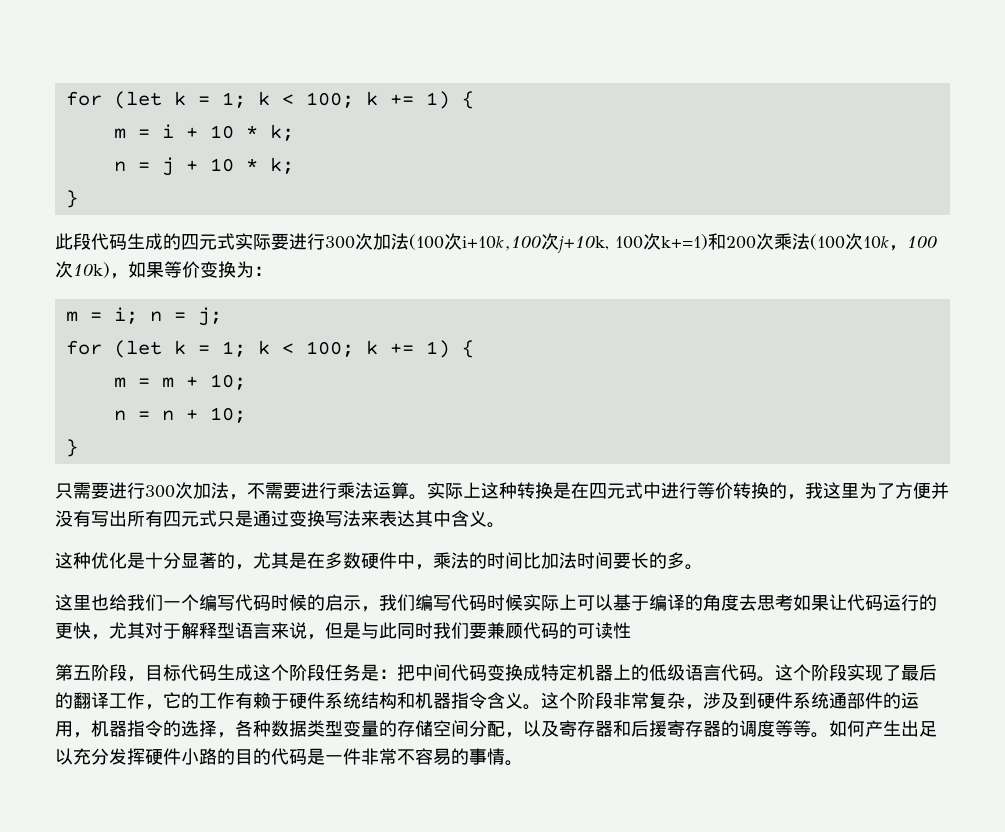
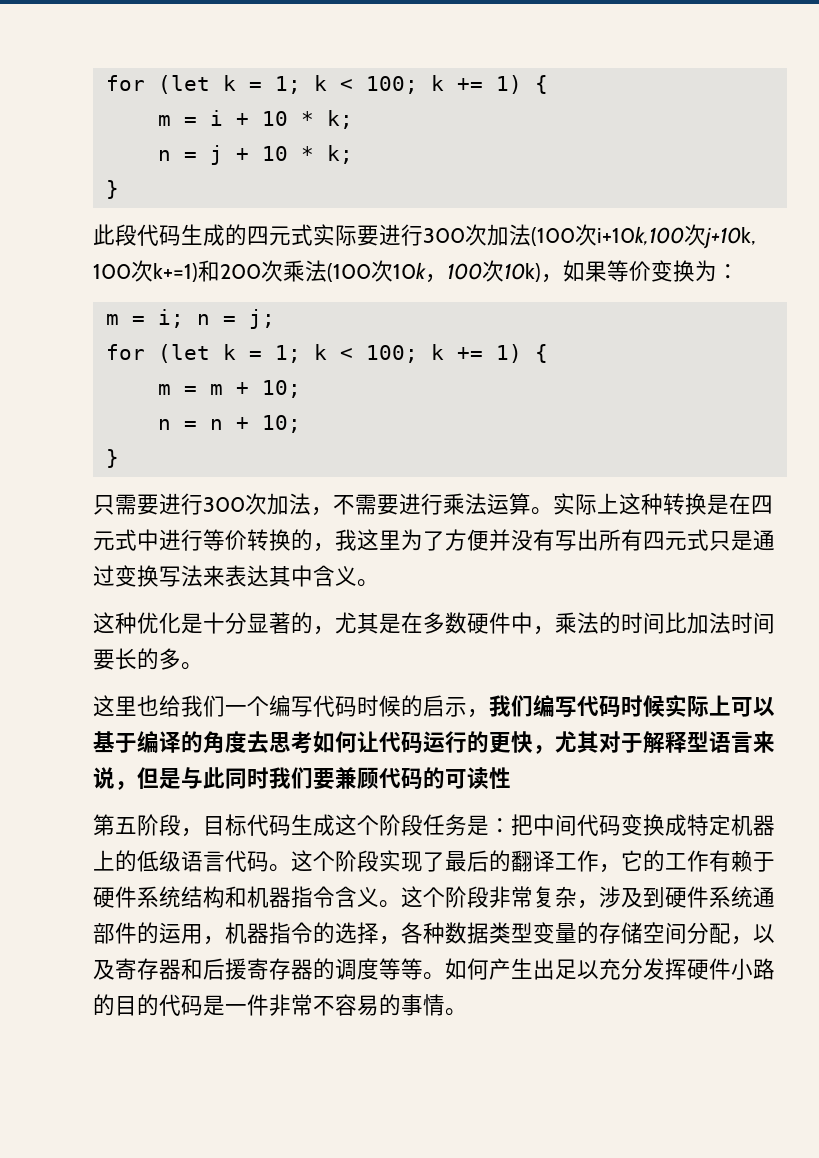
- 这里也给我们一个编写代码时候的启示，我们编写代码时候实际上可以基于编译的角度去思考如果让代码运行的更快，尤其对于解释型语言来说，但是与此同时我们要兼顾代码的可读性
+ 这里也给我们一个编写代码时候的启示，我们编写代码时候实际上可以基于编译的角度去思考如何让代码运行的更快，尤其对于解释型语言来说，但是与此同时我们要兼顾代码的可读性

